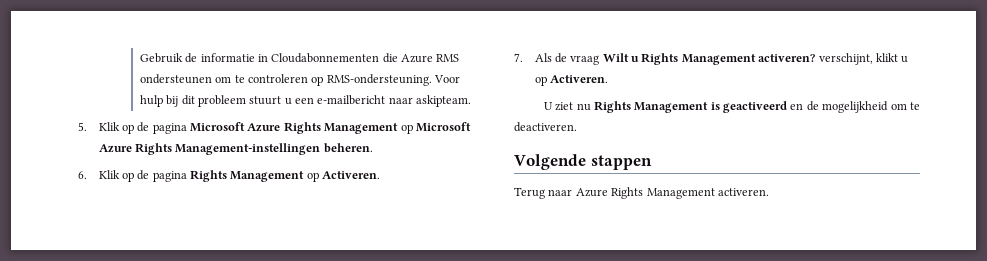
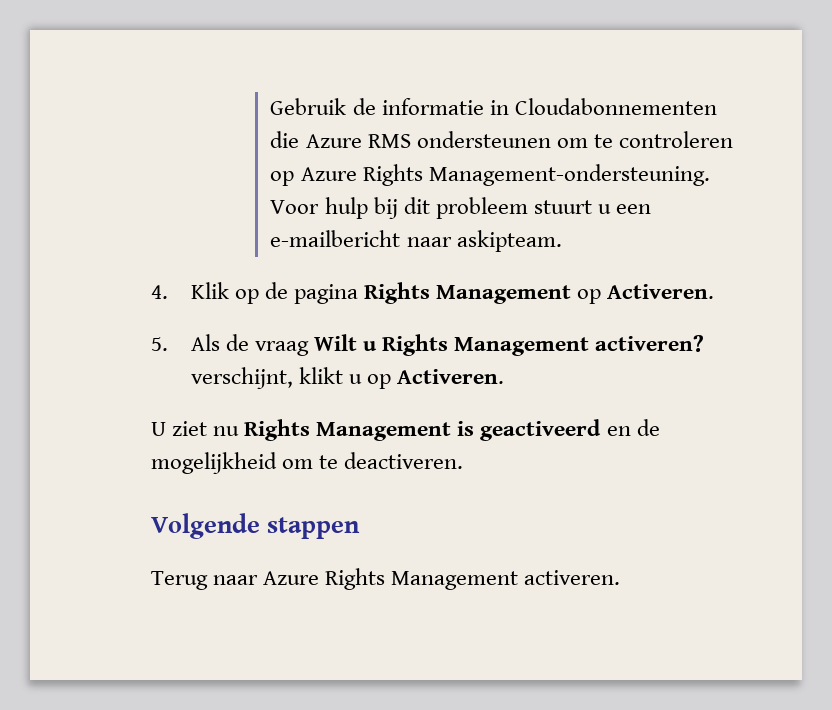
- Gebruik de informatie in Cloudabonnementen die Azure RMS ondersteunen om te controleren op RMS-ondersteuning.
+ Gebruik de informatie in Cloudabonnementen die Azure RMS ondersteunen om te controleren op Azure Rights Management-ondersteuning.
- 5. Klik op de pagina Microsoft Azure Rights Management op Microsoft Azure Rights Management-instellingen beheren.
- 6. Klik op de pagina Rights Management op Activeren.
+ 4. Klik op de pagina Rights Management op Activeren.
- 7. Als de vraag Wilt u Rights Management activeren? verschijnt, klikt u op Activeren.
+ 5. Als de vraag Wilt u Rights Management activeren? verschijnt, klikt u op Activeren.

